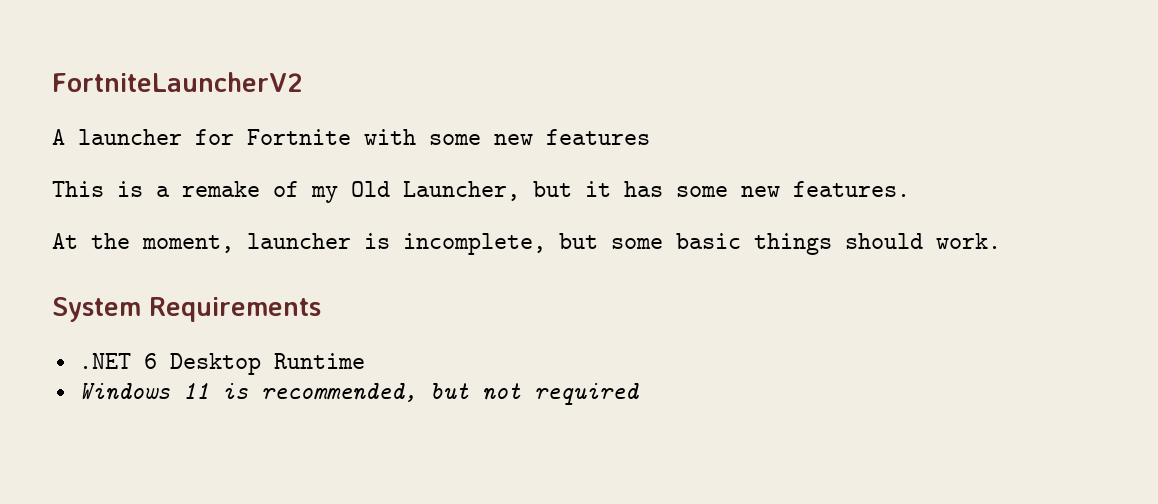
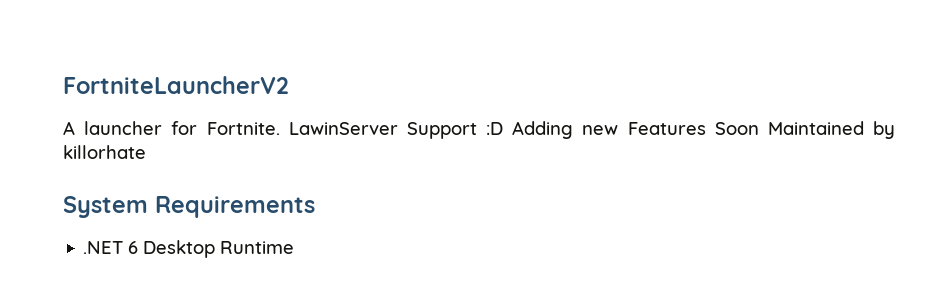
- A launcher for Fortnite with some new features
- This is a remake of my Old Launcher, but it has some new features.
- At the moment, launcher is incomplete, but some basic things should work.
+ A launcher for Fortnite. LawinServer Support :D Adding new Features Soon Maintained by killorhate
- Windows 11 is recommended, but not required

